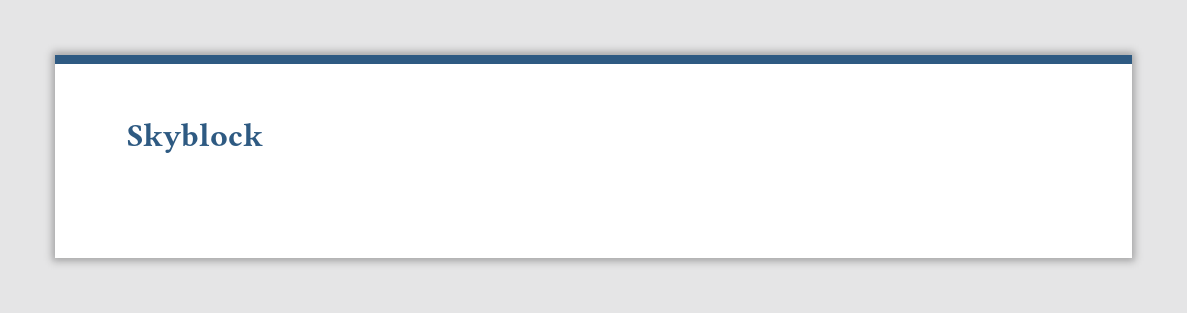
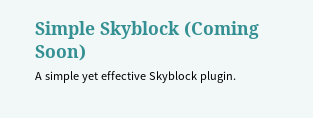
- Skyblock
+ Simple Skyblock (Coming Soon)
+ A simple yet effective Skyblock plugin.

